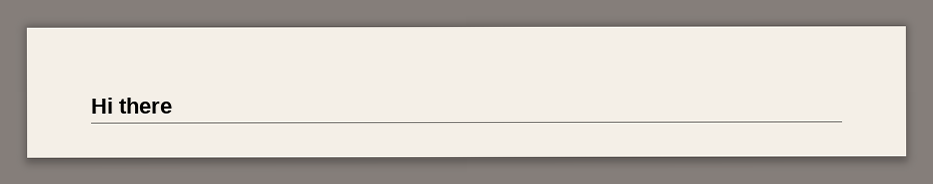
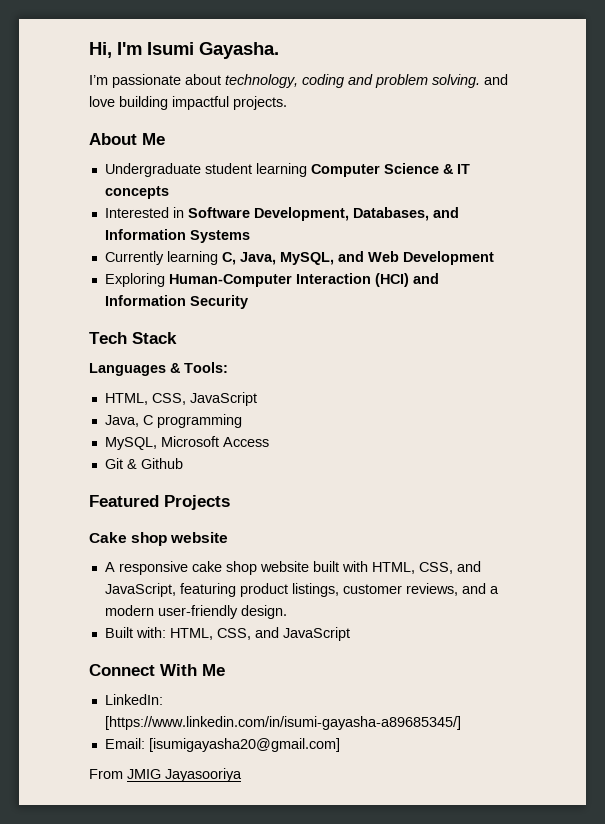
- Hi there
+ Hi, I'm Isumi Gayasha.
+ I’m passionate about technology, coding and problem solving. and love building impactful projects.
+ About Me
+ Undergraduate student learning Computer Science & IT concepts
+ Interested in Software Development, Databases, and Information Systems
+ Currently learning C, Java, MySQL, and Web Development
+ Exploring Human-Computer Interaction (HCI) and Information Security
+ Tech Stack
+ Languages & Tools:
+ HTML, CSS, JavaScript
+ Java, C programming
+ MySQL, Microsoft Access
+ Git & Github
+ Featured Projects
+ Cake shop website
+ A responsive cake shop website built with HTML, CSS, and JavaScript, featuring product listings, customer reviews, and a modern user-friendly design.
+ Built with: HTML, CSS, and JavaScript
+ Connect With Me
+ LinkedIn: [https://www.linkedin.com/in/isumi-gayasha-a89685345/]
+ Email: [isumigayasha20@gmail.com]
+ From JMIG Jayasooriya

